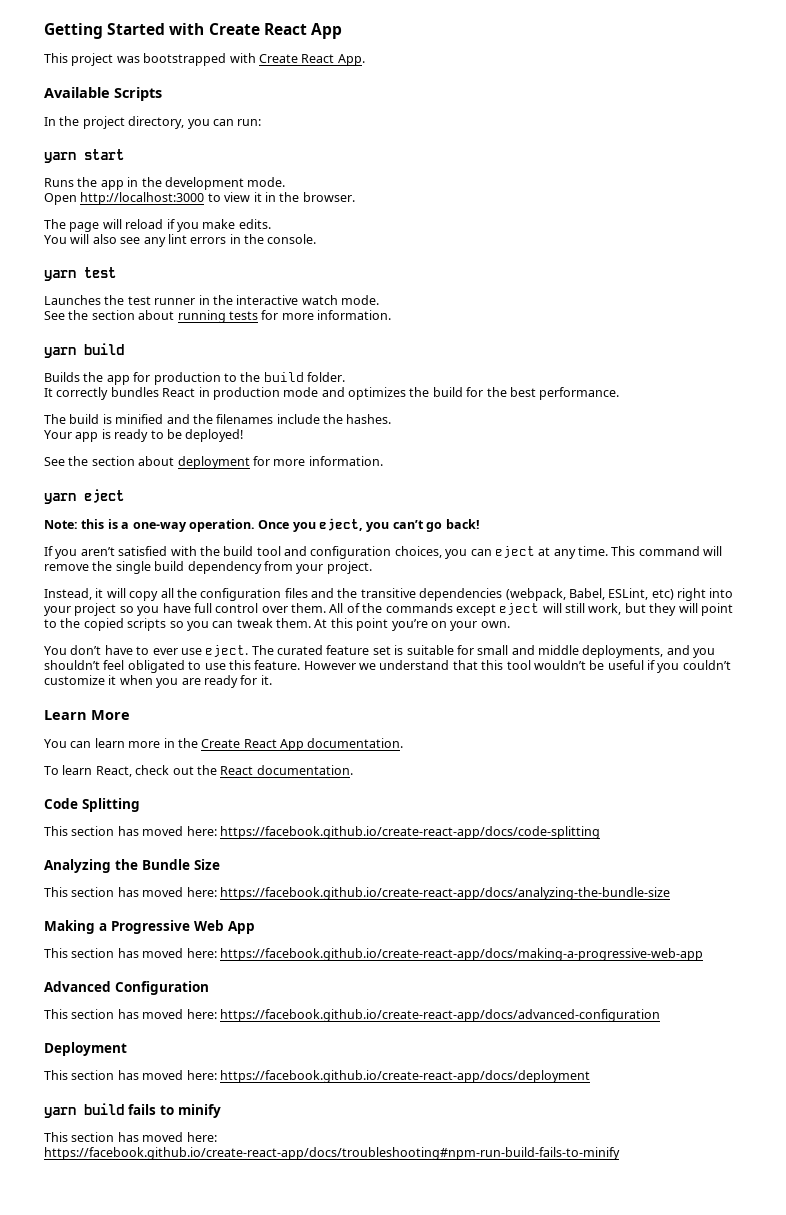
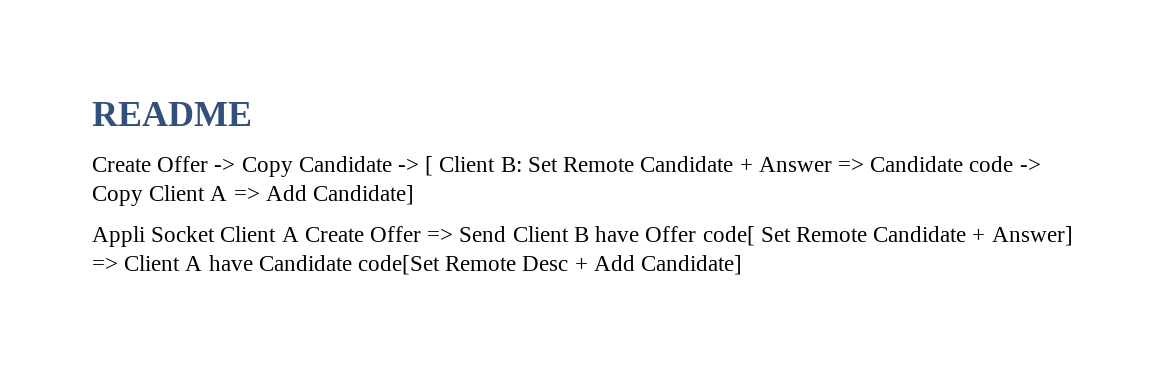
- Getting Started with Create React App
- This project was bootstrapped with Create React App.
- Available Scripts
- In the project directory, you can run:
- yarn start
- Runs the app in the development mode.
- Open http://localhost:3000 to view it in the browser.
- The page will reload if you make edits.
- You will also see any lint errors in the console.
- yarn test
- Launches the test runner in the interactive watch mode.
- See the section about running tests for more information.
- yarn build
- Builds the app for production to the build folder.
- It correctly bundles React in production mode and optimizes the build for the best performance.
- The build is minified and the filenames include the hashes.
- Your app is ready to be deployed!
- See the section about deployment for more information.
- yarn eject
- Note: this is a one-way operation. Once you eject, you can’t go back!
- If you aren’t satisfied with the build tool and configuration choices, you can eject at any time. This command will remove the single build dependency from your project.
- Instead, it will copy all the configuration files and the transitive dependencies (webpack, Babel, ESLint, etc) right into your project so you have full control over them. All of the commands except eject will still work, but they will point to the copied scripts so you can tweak them. At this point you’re on your own.
- You don’t have to ever use eject. The curated feature set is suitable for small and middle deployments, and you shouldn’t feel obligated to use this feature. However we understand that this tool wouldn’t be useful if you couldn’t customize it when you are ready for it.
- Learn More
- You can learn more in the Create React App documentation.
- To learn React, check out the React documentation.
- Code Splitting
- This section has moved here: https://facebook.github.io/create-react-app/docs/code-splitting
- Analyzing the Bundle Size
- This section has moved here: https://facebook.github.io/create-react-app/docs/analyzing-the-bundle-size
- Making a Progressive Web App
- This section has moved here: https://facebook.github.io/create-react-app/docs/making-a-progressive-web-app
- Advanced Configuration
- This section has moved here: https://facebook.github.io/create-react-app/docs/advanced-configuration
- Deployment
- This section has moved here: https://facebook.github.io/create-react-app/docs/deployment
- yarn build fails to minify
- This section has moved here: https://facebook.github.io/create-react-app/docs/troubleshooting#npm-run-build-fails-to-minify
+ README
+ Create Offer -> Copy Candidate -> [ Client B: Set Remote Candidate + Answer => Candidate code -> Copy Client A => Add Candidate]
+ Appli Socket Client A Create Offer => Send Client B have Offer code[ Set Remote Candidate + Answer] => Client A have Candidate code[Set Remote Desc + Add Candidate]

